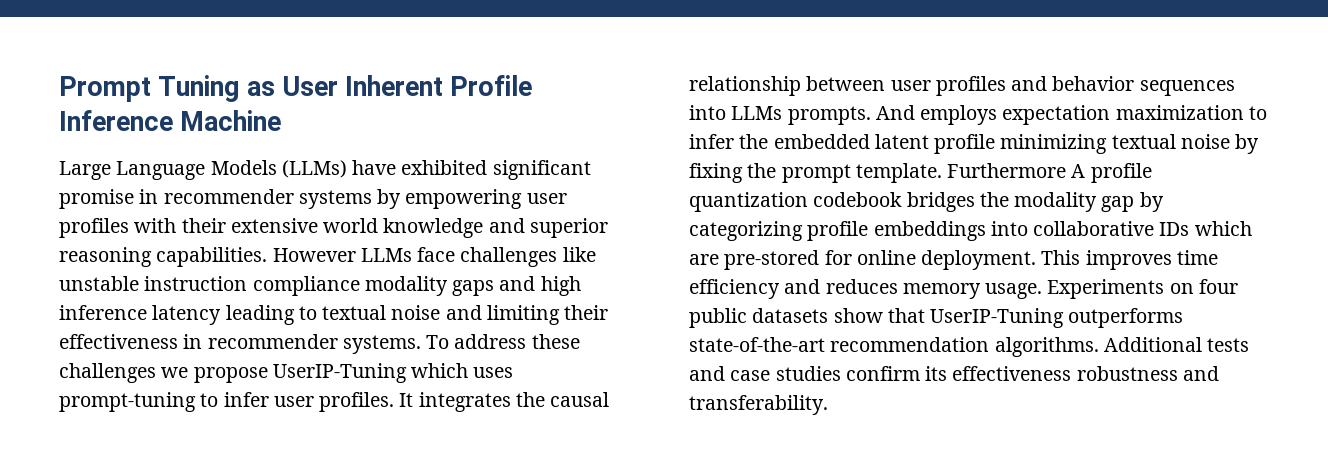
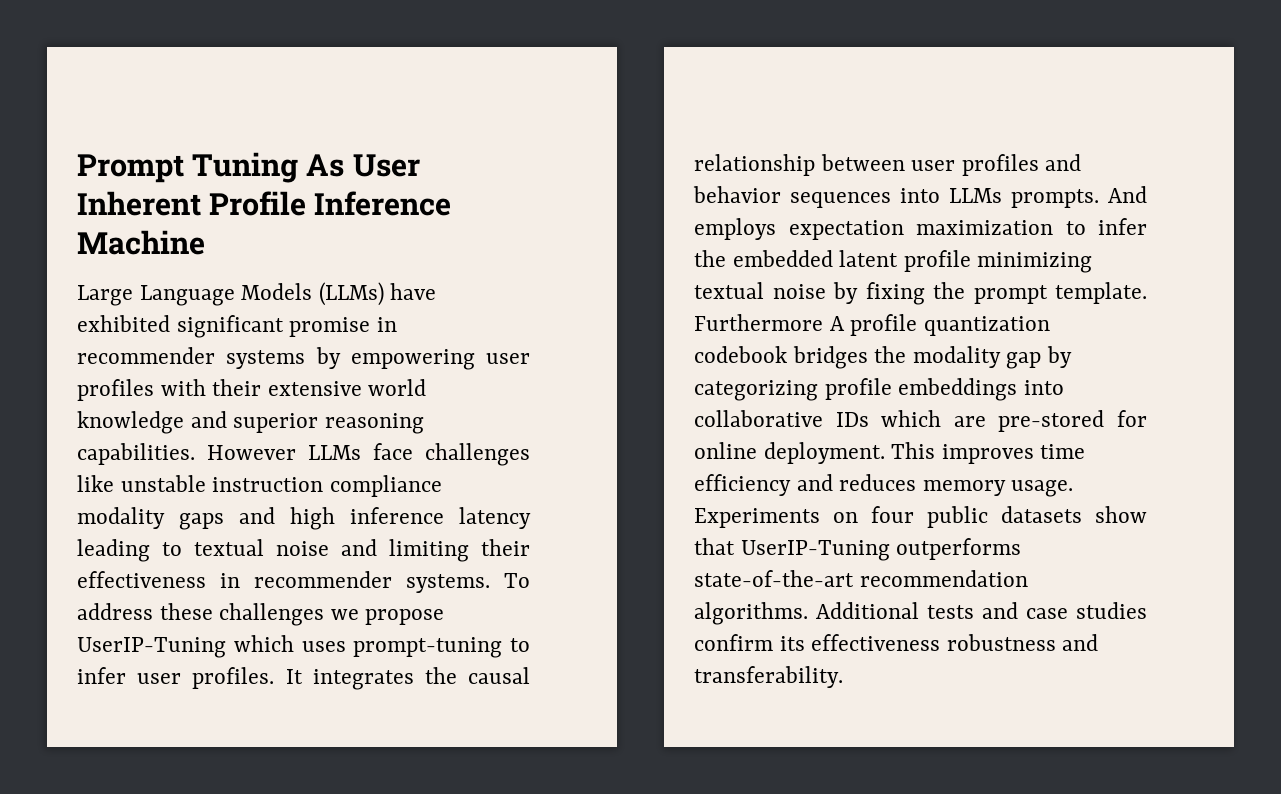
- Prompt Tuning as User Inherent Profile Inference Machine
+ Prompt Tuning As User Inherent Profile Inference Machine

